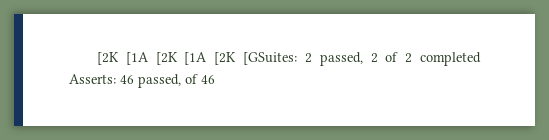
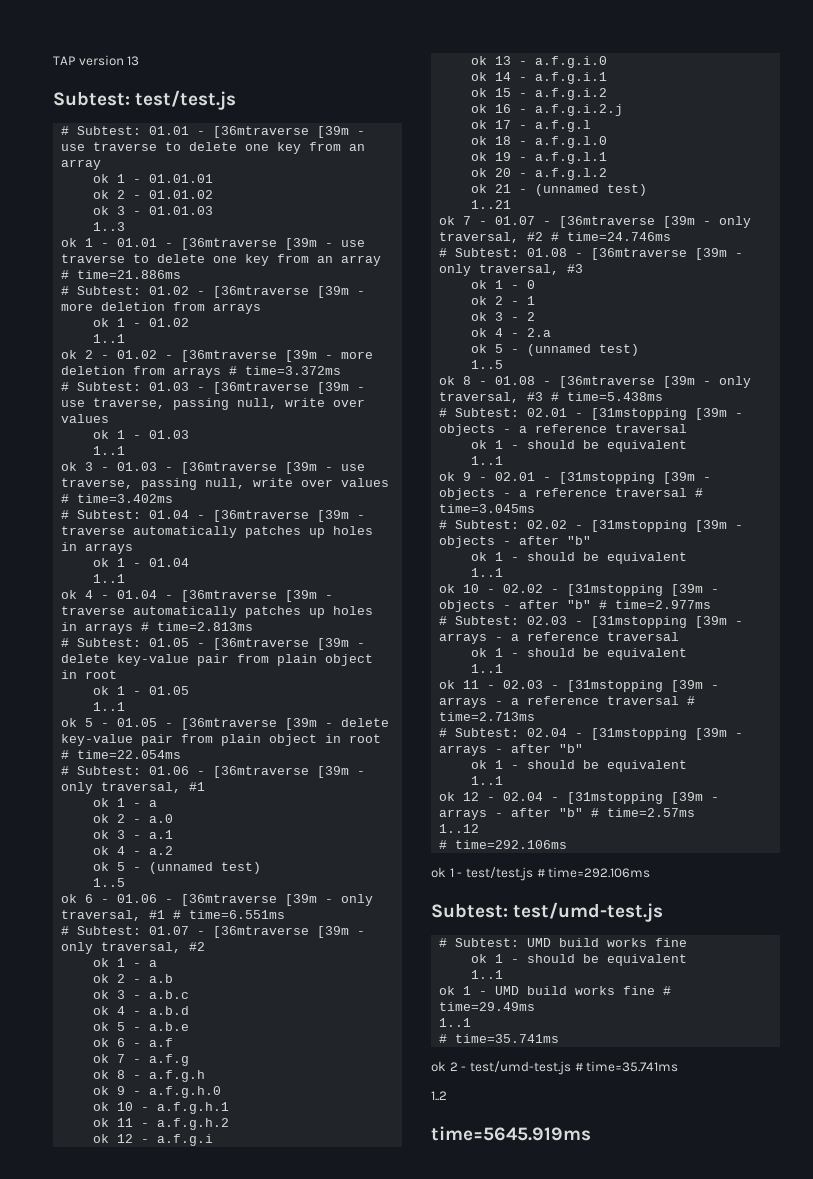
- [2K [1A [2K [1A [2K [GSuites: 2 passed, 2 of 2 completed Asserts: 46 passed, of 46
+ TAP version 13
+ Subtest: test/test.js
+ # Subtest: 01.01 - [36mtraverse [39m - use traverse to delete one key from an array
+ ok 1 - 01.01.01
+ ok 2 - 01.01.02
+ ok 3 - 01.01.03
+ 1..3
+ ok 1 - 01.01 - [36mtraverse [39m - use traverse to delete one key from an array # time=21.886ms
+ # Subtest: 01.02 - [36mtraverse [39m - more deletion from arrays
+ ok 1 - 01.02
+ 1..1
+ ok 2 - 01.02 - [36mtraverse [39m - more deletion from arrays # time=3.372ms
+ # Subtest: 01.03 - [36mtraverse [39m - use traverse, passing null, write over values
+ ok 1 - 01.03
+ 1..1
+ ok 3 - 01.03 - [36mtraverse [39m - use traverse, passing null, write over values # time=3.402ms
+ # Subtest: 01.04 - [36mtraverse [39m - traverse automatically patches up holes in arrays
+ ok 1 - 01.04
+ 1..1
+ ok 4 - 01.04 - [36mtraverse [39m - traverse automatically patches up holes in arrays # time=2.813ms
+ # Subtest: 01.05 - [36mtraverse [39m - delete key-value pair from plain object in root
+ ok 1 - 01.05
+ 1..1
+ ok 5 - 01.05 - [36mtraverse [39m - delete key-value pair from plain object in root # time=22.054ms
+ # Subtest: 01.06 - [36mtraverse [39m - only traversal, #1
+ ok 1 - a
+ ok 2 - a.0
+ ok 3 - a.1
+ ok 4 - a.2
+ ok 5 - (unnamed test)
+ 1..5
+ ok 6 - 01.06 - [36mtraverse [39m - only traversal, #1 # time=6.551ms
+ # Subtest: 01.07 - [36mtraverse [39m - only traversal, #2
+ ok 1 - a
+ ok 2 - a.b
+ ok 3 - a.b.c
+ ok 4 - a.b.d
+ ok 5 - a.b.e
+ ok 6 - a.f
+ ok 7 - a.f.g
+ ok 8 - a.f.g.h
+ ok 9 - a.f.g.h.0
+ ok 10 - a.f.g.h.1
+ ok 11 - a.f.g.h.2
+ ok 12 - a.f.g.i
+ ok 13 - a.f.g.i.0
+ ok 14 - a.f.g.i.1
+ ok 15 - a.f.g.i.2
+ ok 16 - a.f.g.i.2.j
+ ok 17 - a.f.g.l
+ ok 18 - a.f.g.l.0
+ ok 19 - a.f.g.l.1
+ ok 20 - a.f.g.l.2
+ ok 21 - (unnamed test)
+ 1..21
+ ok 7 - 01.07 - [36mtraverse [39m - only traversal, #2 # time=24.746ms
+ # Subtest: 01.08 - [36mtraverse [39m - only traversal, #3
+ ok 1 - 0
+ ok 2 - 1
+ ok 3 - 2
+ ok 4 - 2.a
+ ok 5 - (unnamed test)
+ 1..5
+ ok 8 - 01.08 - [36mtraverse [39m - only traversal, #3 # time=5.438ms
+ # Subtest: 02.01 - [31mstopping [39m - objects - a reference traversal
+ ok 1 - should be equivalent
+ 1..1
+ ok 9 - 02.01 - [31mstopping [39m - objects - a reference traversal # time=3.045ms
+ # Subtest: 02.02 - [31mstopping [39m - objects - after "b"
+ ok 1 - should be equivalent
+ 1..1
+ ok 10 - 02.02 - [31mstopping [39m - objects - after "b" # time=2.977ms
+ # Subtest: 02.03 - [31mstopping [39m - arrays - a reference traversal
+ ok 1 - should be equivalent
+ 1..1
+ ok 11 - 02.03 - [31mstopping [39m - arrays - a reference traversal # time=2.713ms
+ # Subtest: 02.04 - [31mstopping [39m - arrays - after "b"
+ ok 1 - should be equivalent
+ 1..1
+ ok 12 - 02.04 - [31mstopping [39m - arrays - after "b" # time=2.57ms
+ 1..12
+ # time=292.106ms
+ ok 1 - test/test.js # time=292.106ms
+ Subtest: test/umd-test.js
+ # Subtest: UMD build works fine
+ ok 1 - should be equivalent
+ 1..1
+ ok 1 - UMD build works fine # time=29.49ms
+ 1..1
+ # time=35.741ms
+ ok 2 - test/umd-test.js # time=35.741ms
+ 1..2
+ time=5645.919ms

